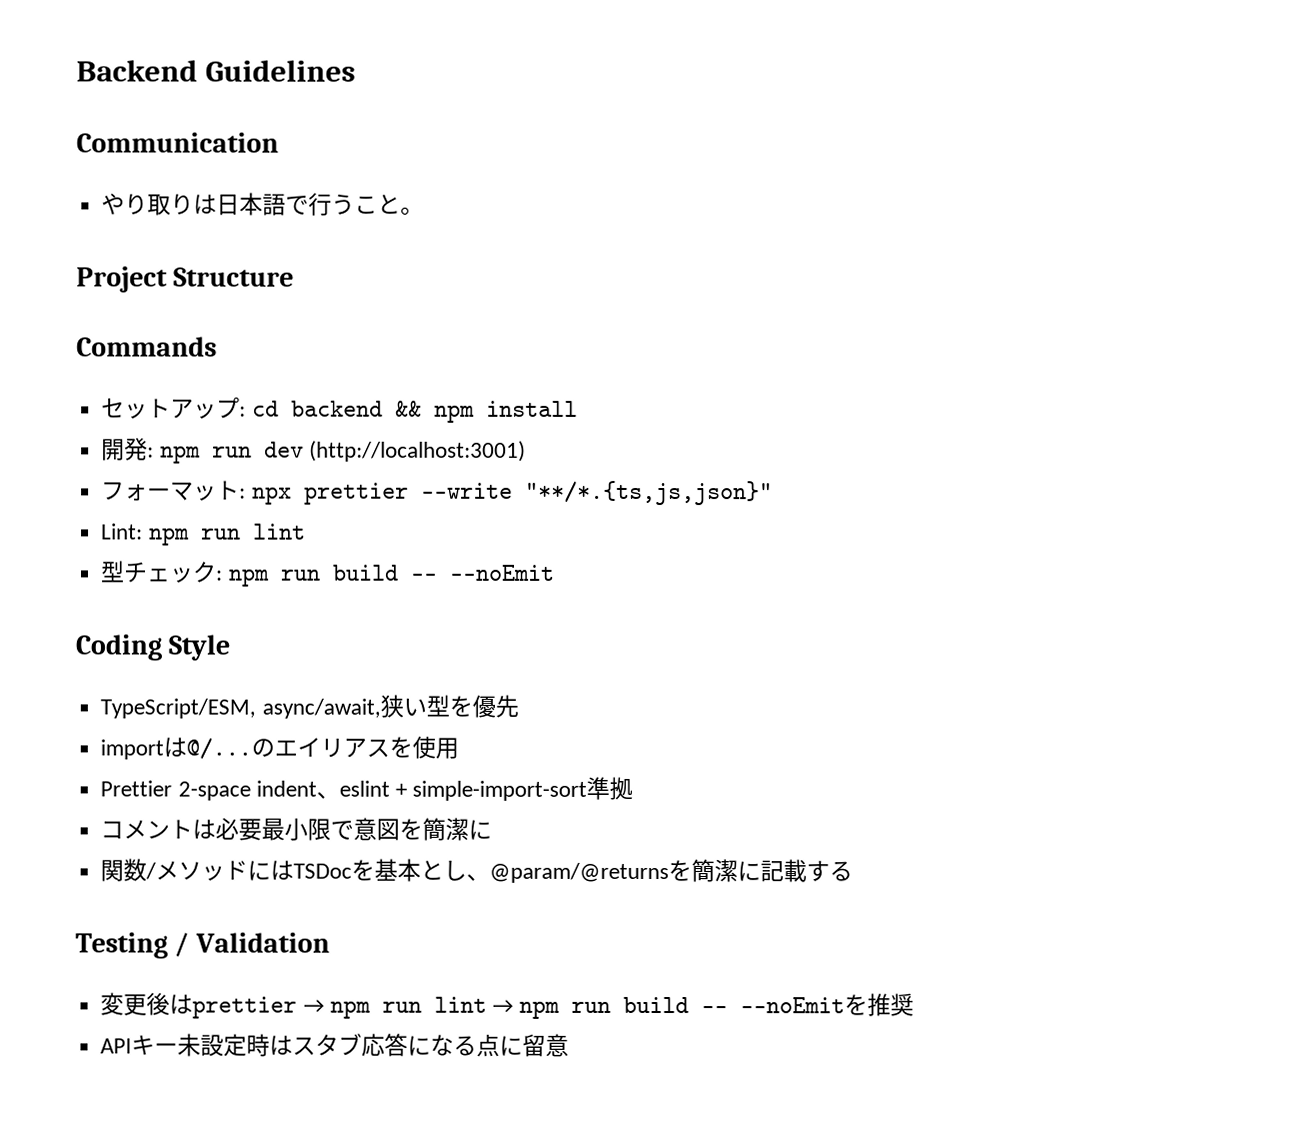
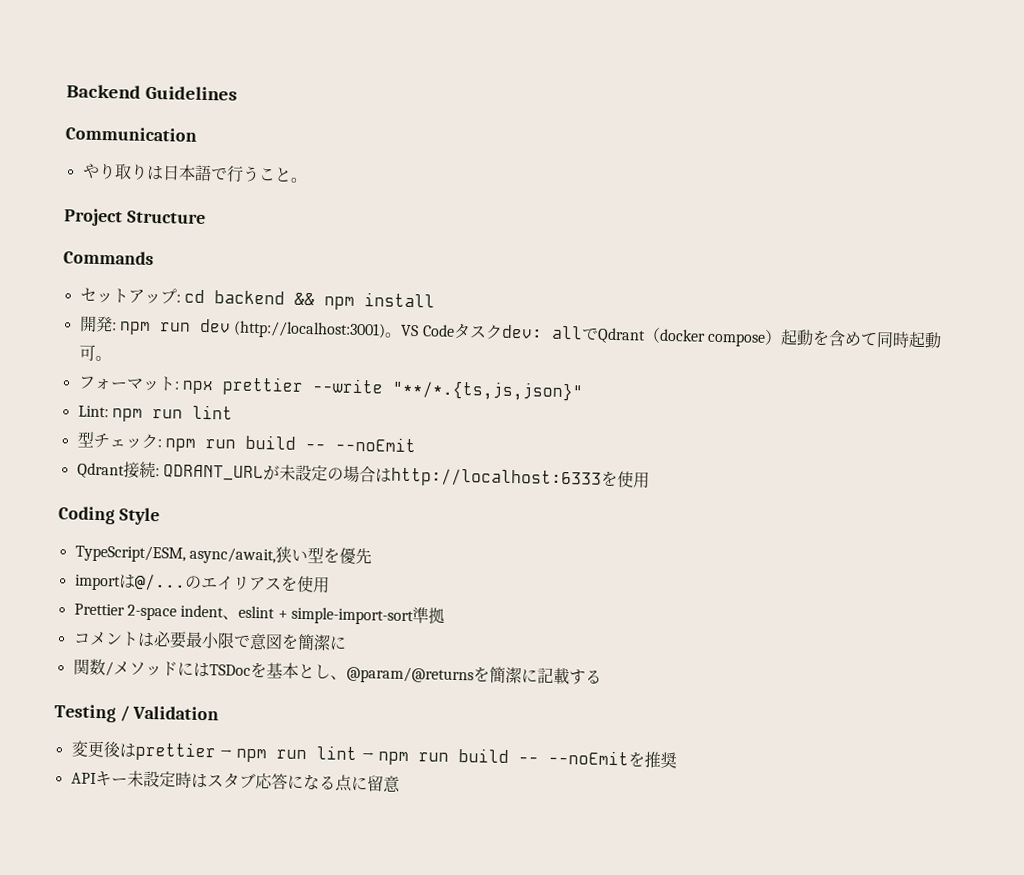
- 開発: npm run dev (http://localhost:3001)
+ 開発: npm run dev (http://localhost:3001)。VS Codeタスクdev: allでQdrant（docker compose）起動を含めて同時起動可。
+ Qdrant接続: QDRANT_URLが未設定の場合はhttp://localhost:6333を使用

